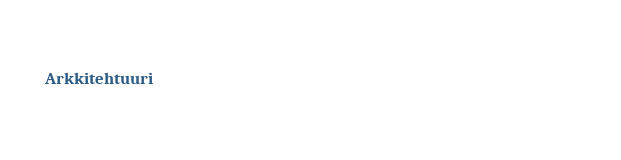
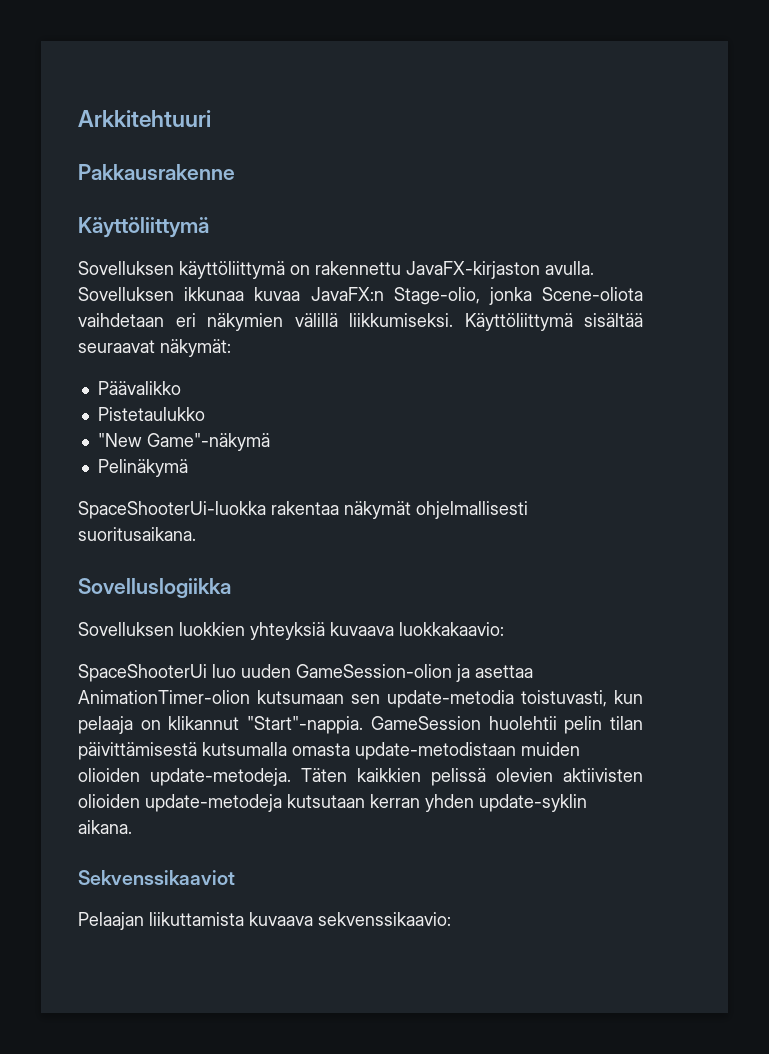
+ Pakkausrakenne
+ Käyttöliittymä
+ Sovelluksen käyttöliittymä on rakennettu JavaFX-kirjaston avulla. Sovelluksen ikkunaa kuvaa JavaFX:n Stage-olio, jonka Scene-oliota vaihdetaan eri näkymien välillä liikkumiseksi. Käyttöliittymä sisältää seuraavat näkymät:
+ Päävalikko
+ Pistetaulukko
+ "New Game"-näkymä
+ Pelinäkymä
+ SpaceShooterUi-luokka rakentaa näkymät ohjelmallisesti suoritusaikana.
+ Sovelluslogiikka
+ Sovelluksen luokkien yhteyksiä kuvaava luokkakaavio:
+ SpaceShooterUi luo uuden GameSession-olion ja asettaa AnimationTimer-olion kutsumaan sen update-metodia toistuvasti, kun pelaaja on klikannut "Start"-nappia. GameSession huolehtii pelin tilan päivittämisestä kutsumalla omasta update-metodistaan muiden olioiden update-metodeja. Täten kaikkien pelissä olevien aktiivisten olioiden update-metodeja kutsutaan kerran yhden update-syklin aikana.
+ Sekvenssikaaviot
+ Pelaajan liikuttamista kuvaava sekvenssikaavio:

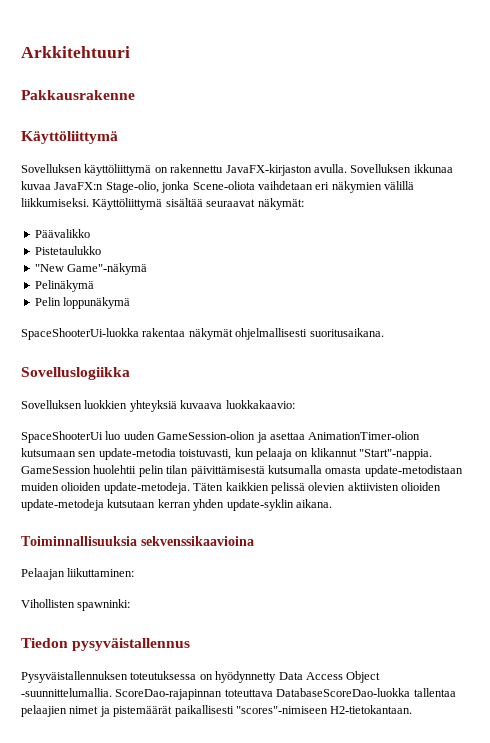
+ Pelin loppunäkymä
- Sekvenssikaaviot
+ Toiminnallisuuksia sekvenssikaavioina
- Pelaajan liikuttamista kuvaava sekvenssikaavio:
+ Pelaajan liikuttaminen:
+ Vihollisten spawninki:
+ Tiedon pysyväistallennus
+ Pysyväistallennuksen toteutuksessa on hyödynnetty Data Access Object -suunnittelumallia. ScoreDao-rajapinnan toteuttava DatabaseScoreDao-luokka tallentaa pelaajien nimet ja pistemäärät paikallisesti "scores"-nimiseen H2-tietokantaan.

